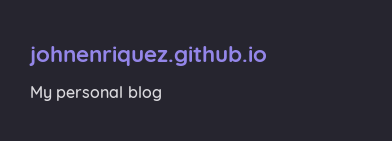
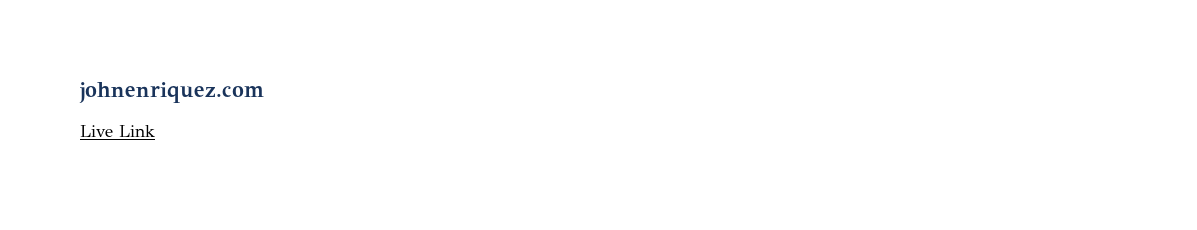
- johnenriquez.github.io
- My personal blog
+ johnenriquez.com
+ Live Link

